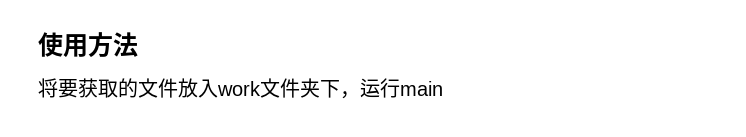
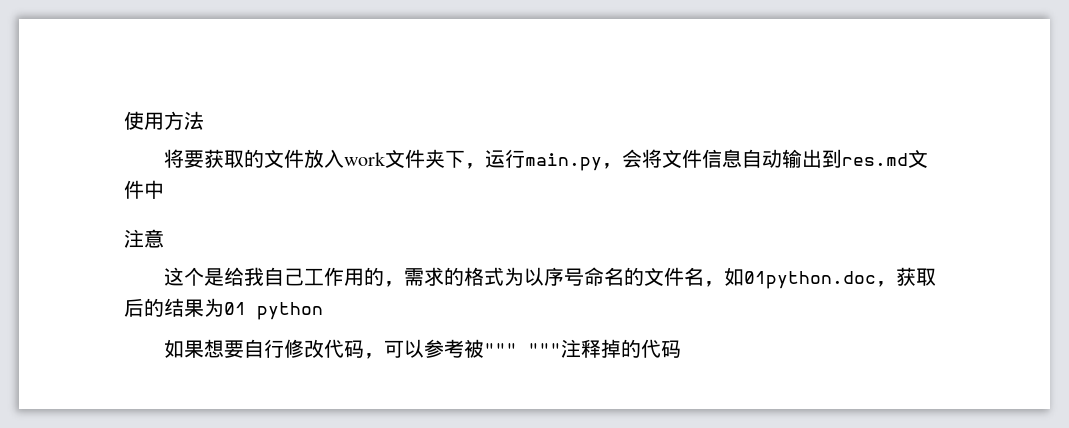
- 将要获取的文件放入work文件夹下，运行main
+ 将要获取的文件放入work文件夹下，运行main.py，会将文件信息自动输出到res.md文件中
+ 注意
+ 这个是给我自己工作用的，需求的格式为以序号命名的文件名，如01python.doc，获取后的结果为01 python
+ 如果想要自行修改代码，可以参考被""" """注释掉的代码

